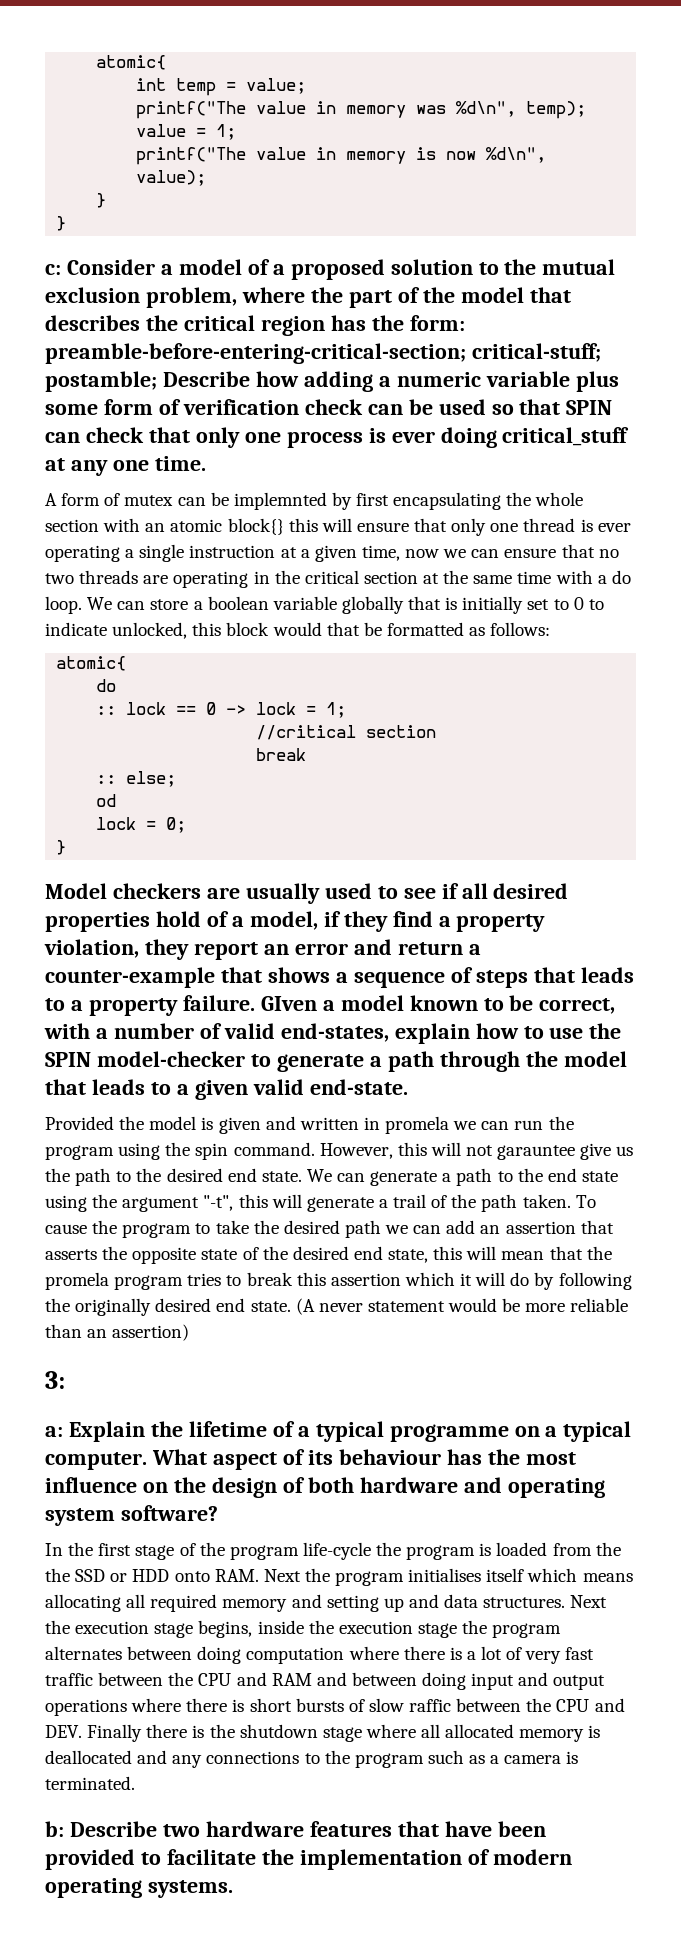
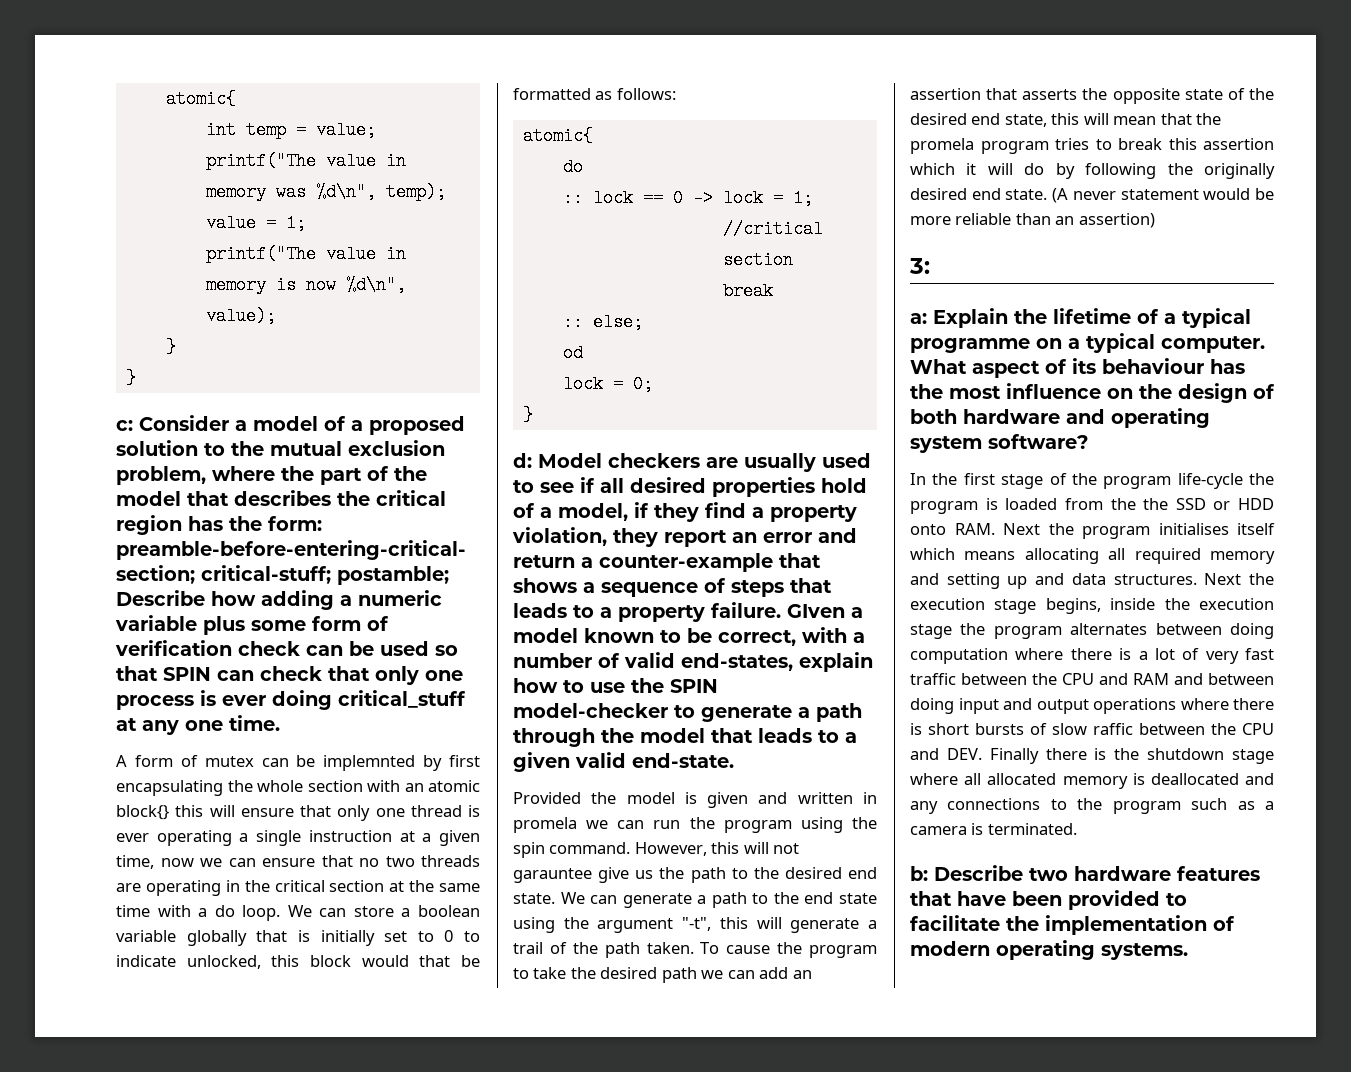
- Model checkers are usually used to see if all desired properties hold of a model, if they find a property violation, they report an error and return a counter-example that shows a sequence of steps that leads to a property failure.
+ d: Model checkers are usually used to see if all desired properties hold of a model, if they find a property violation, they report an error and return a counter-example that shows a sequence of steps that leads to a property failure.

